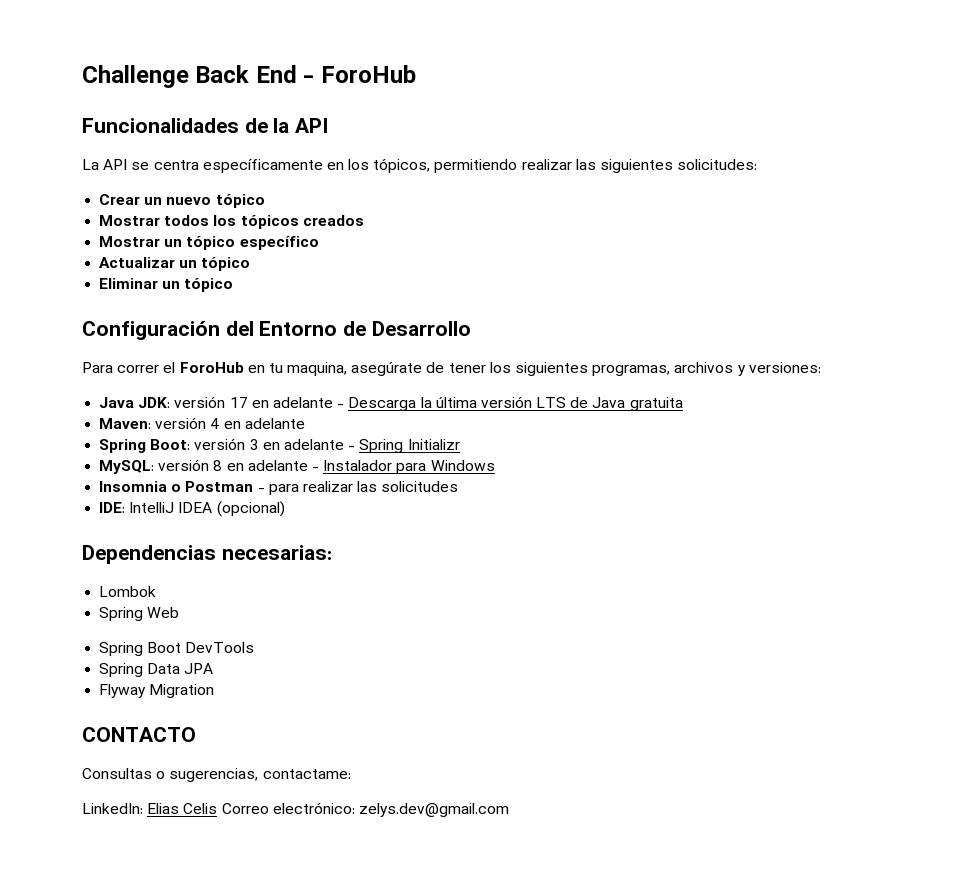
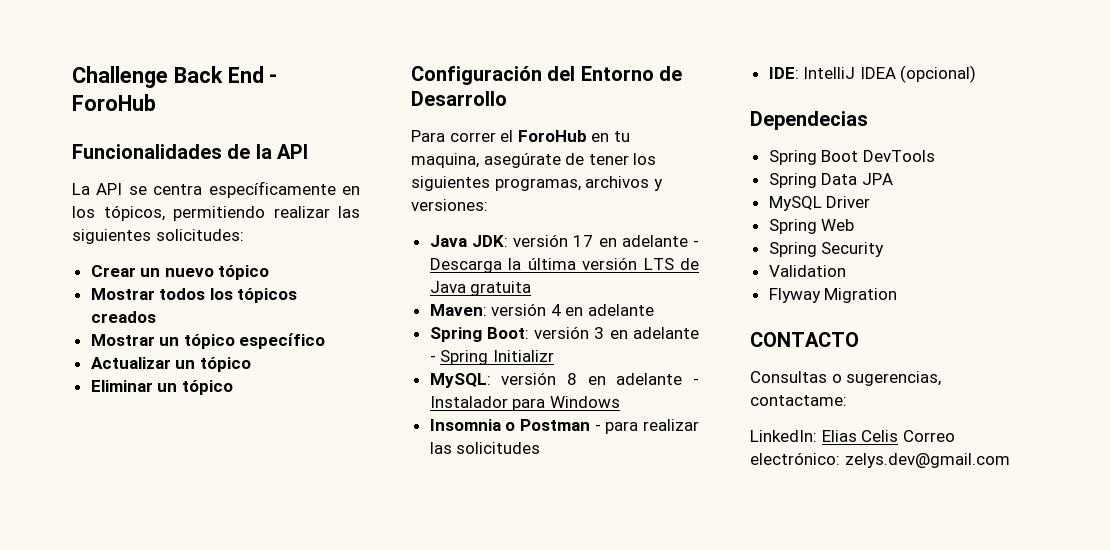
- Dependencias necesarias:
- Lombok
- Spring Web
+ Dependecias
+ MySQL Driver
+ Spring Web
+ Spring Security
+ Validation

